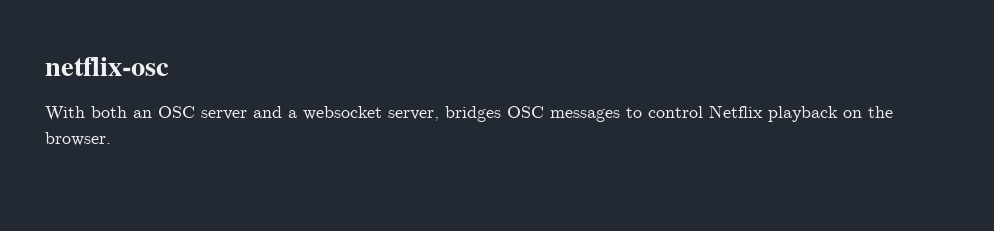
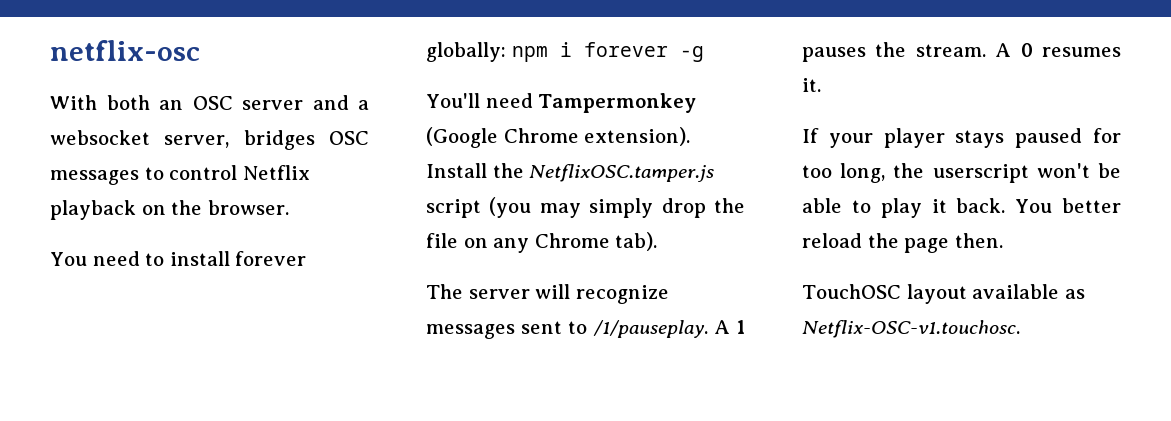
+ You need to install forever globally: npm i forever -g
+ You'll need Tampermonkey (Google Chrome extension). Install the NetflixOSC.tamper.js script (you may simply drop the file on any Chrome tab).
+ The server will recognize messages sent to /1/pauseplay. A 1 pauses the stream. A 0 resumes it.
+ If your player stays paused for too long, the userscript won't be able to play it back. You better reload the page then.
+ TouchOSC layout available as Netflix-OSC-v1.touchosc.

